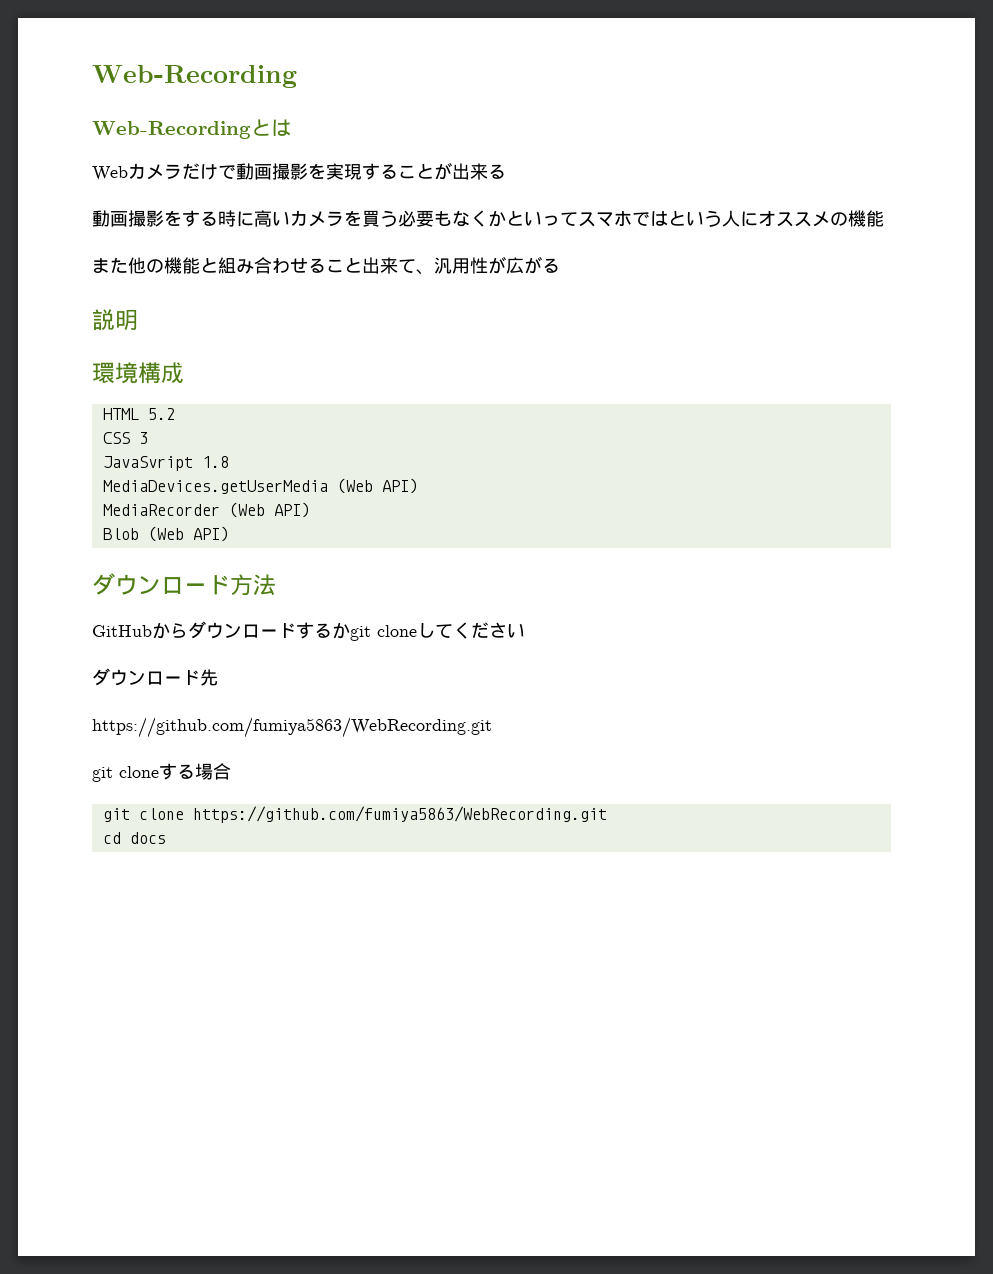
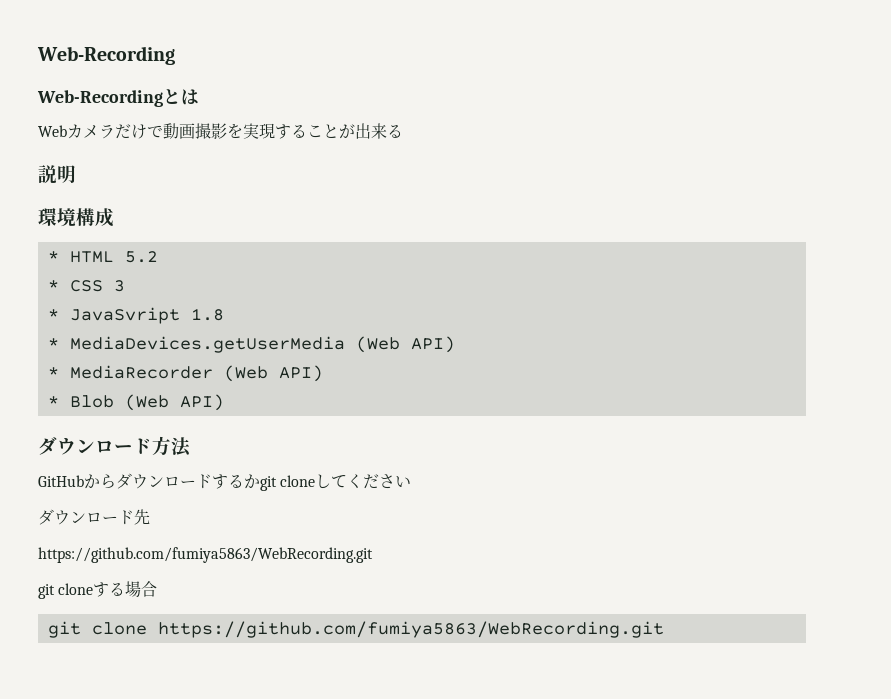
- 動画撮影をする時に高いカメラを買う必要もなくかといってスマホではという人にオススメの機能
- また他の機能と組み合わせること出来て、汎用性が広がる
- HTML 5.2
+ * HTML 5.2
- CSS 3
+ * CSS 3
- JavaSvript 1.8
+ * JavaSvript 1.8
- MediaDevices.getUserMedia (Web API)
+ * MediaDevices.getUserMedia (Web API)
- MediaRecorder (Web API)
+ * MediaRecorder (Web API)
- Blob (Web API)
+ * Blob (Web API)
- cd docs

